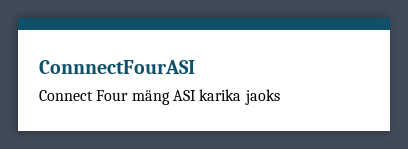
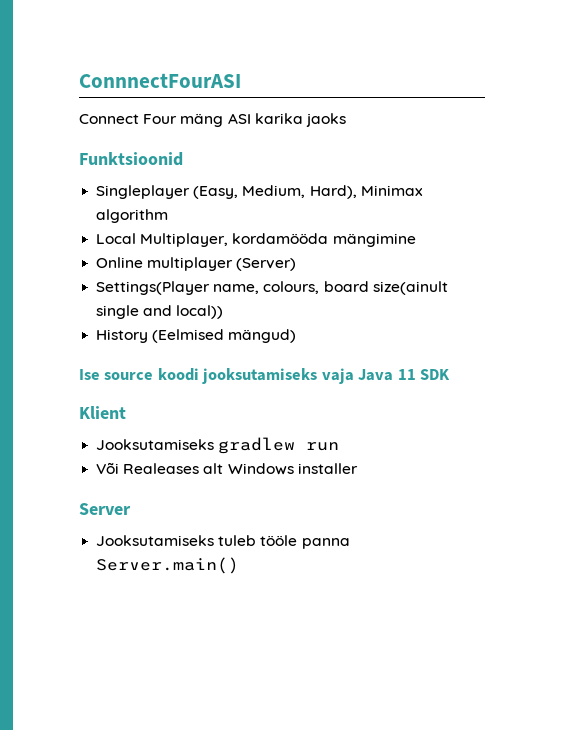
+ Funktsioonid
+ Singleplayer (Easy, Medium, Hard), Minimax algorithm
+ Local Multiplayer, kordamööda mängimine
+ Online multiplayer (Server)
+ Settings(Player name, colours, board size(ainult single and local))
+ History (Eelmised mängud)
+ Ise source koodi jooksutamiseks vaja Java 11 SDK
+ Klient
+ Jooksutamiseks gradlew run
+ Või Realeases alt Windows installer
+ Server
+ Jooksutamiseks tuleb tööle panna Server.main()

